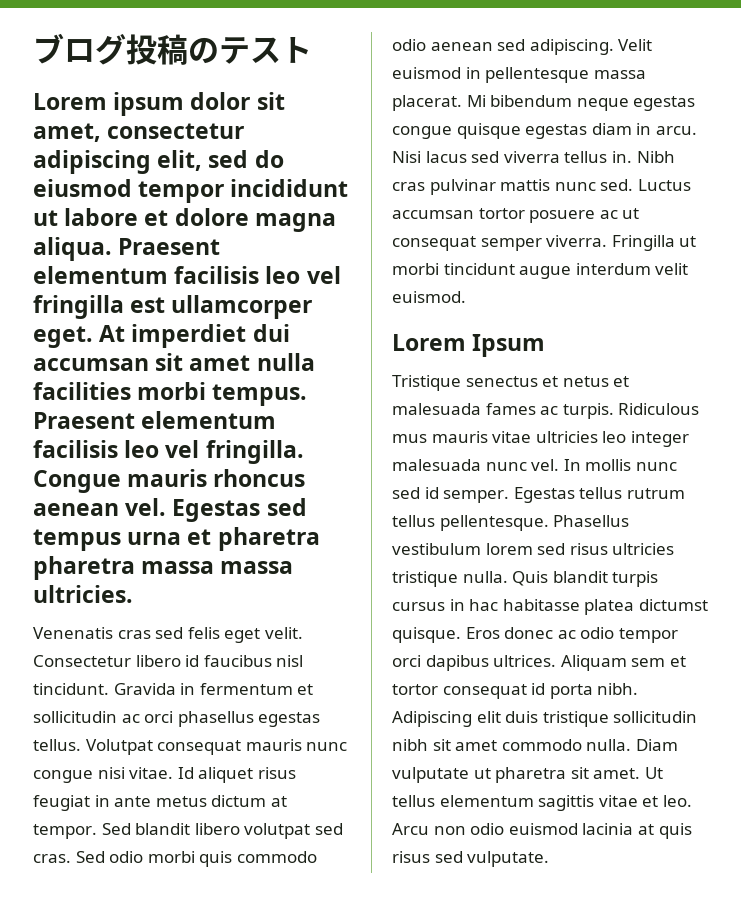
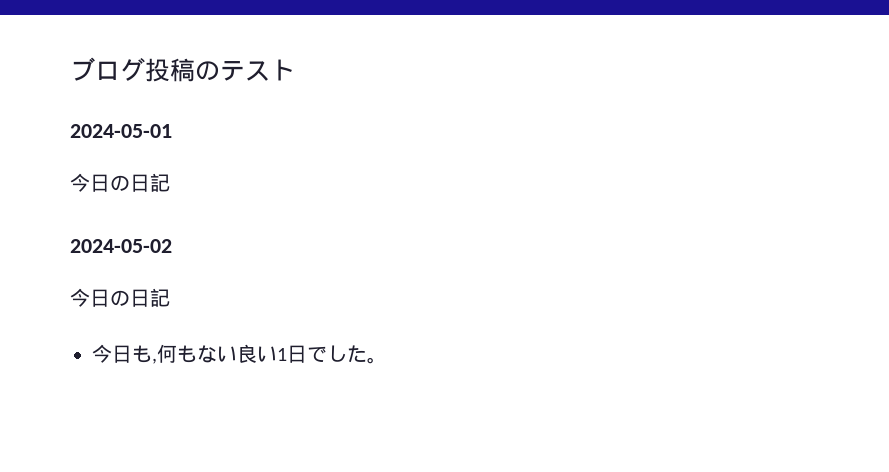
- Lorem ipsum dolor sit amet, consectetur adipiscing elit, sed do eiusmod tempor incididunt ut labore et dolore magna aliqua. Praesent elementum facilisis leo vel fringilla est ullamcorper eget. At imperdiet dui accumsan sit amet nulla facilities morbi tempus. Praesent elementum facilisis leo vel fringilla. Congue mauris rhoncus aenean vel. Egestas sed tempus urna et pharetra pharetra massa massa ultricies.
- Venenatis cras sed felis eget velit. Consectetur libero id faucibus nisl tincidunt. Gravida in fermentum et sollicitudin ac orci phasellus egestas tellus. Volutpat consequat mauris nunc congue nisi vitae. Id aliquet risus feugiat in ante metus dictum at tempor. Sed blandit libero volutpat sed cras. Sed odio morbi quis commodo odio aenean sed adipiscing. Velit euismod in pellentesque massa placerat. Mi bibendum neque egestas congue quisque egestas diam in arcu. Nisi lacus sed viverra tellus in. Nibh cras pulvinar mattis nunc sed. Luctus accumsan tortor posuere ac ut consequat semper viverra. Fringilla ut morbi tincidunt augue interdum velit euismod.
- Lorem Ipsum
- Tristique senectus et netus et malesuada fames ac turpis. Ridiculous mus mauris vitae ultricies leo integer malesuada nunc vel. In mollis nunc sed id semper. Egestas tellus rutrum tellus pellentesque. Phasellus vestibulum lorem sed risus ultricies tristique nulla. Quis blandit turpis cursus in hac habitasse platea dictumst quisque. Eros donec ac odio tempor orci dapibus ultrices. Aliquam sem et tortor consequat id porta nibh. Adipiscing elit duis tristique sollicitudin nibh sit amet commodo nulla. Diam vulputate ut pharetra sit amet. Ut tellus elementum sagittis vitae et leo. Arcu non odio euismod lacinia at quis risus sed vulputate.
+ 2024-05-01
+ 今日の日記
+ 2024-05-02
+ 今日の日記
+ 今日も,何もない良い1日でした。

